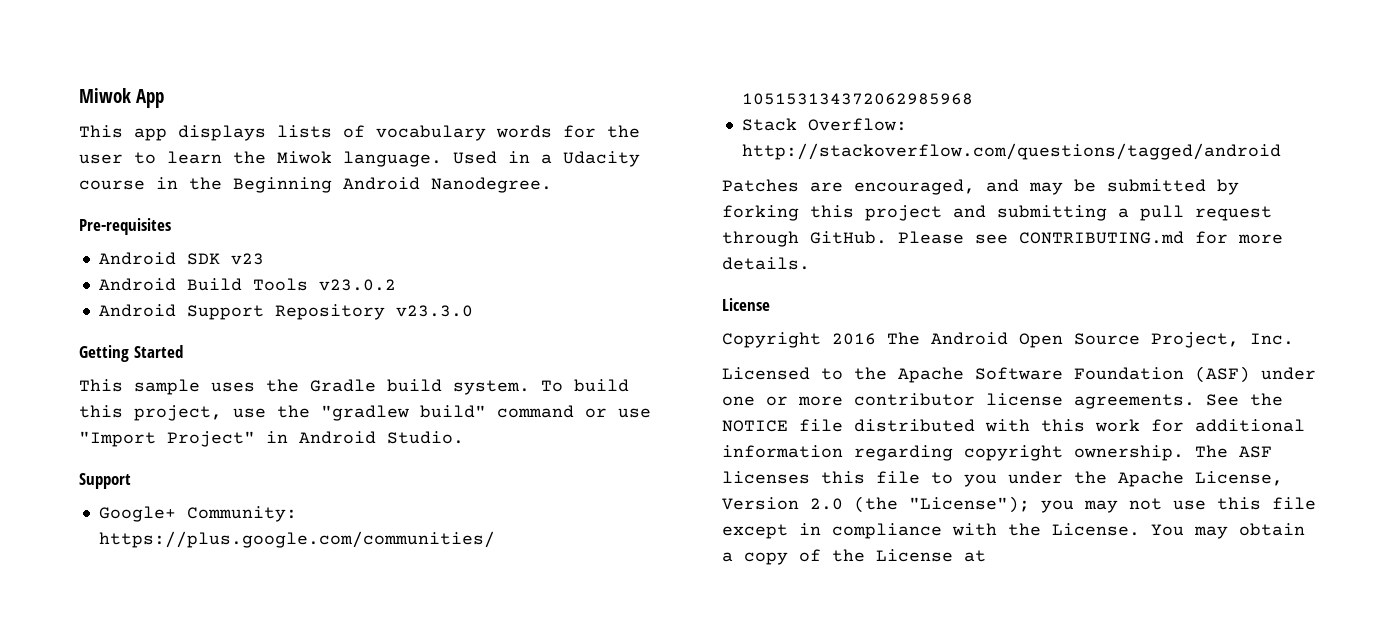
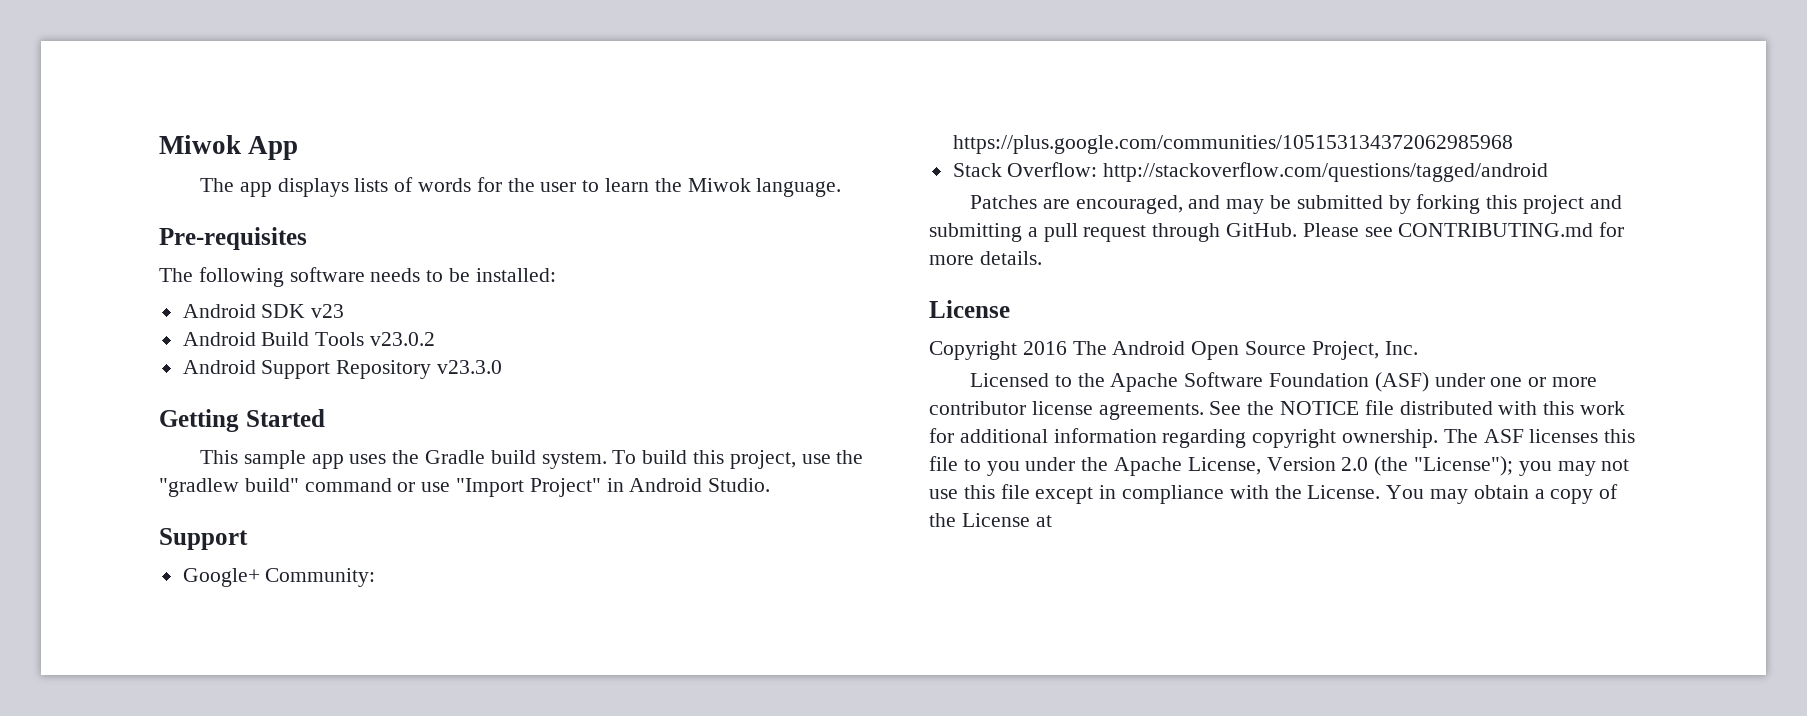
- This app displays lists of vocabulary words for the user to learn the Miwok language. Used in a Udacity course in the Beginning Android Nanodegree.
+ The app displays lists of words for the user to learn the Miwok language.
  Pre-requisites
+ The following software needs to be installed:
- This sample uses the Gradle build system.
+ This sample app uses the Gradle build system.

